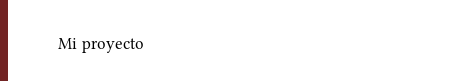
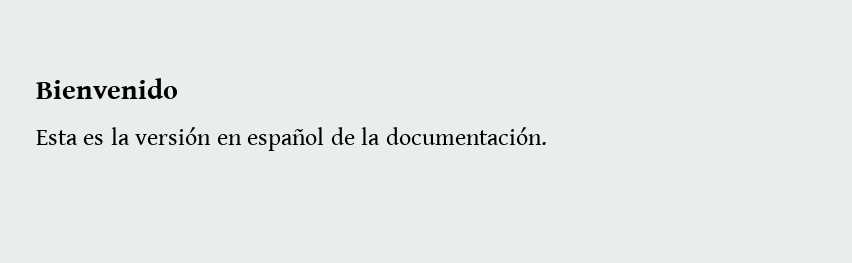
- Mi proyecto
+ Bienvenido
+ Esta es la versión en español de la documentación.

